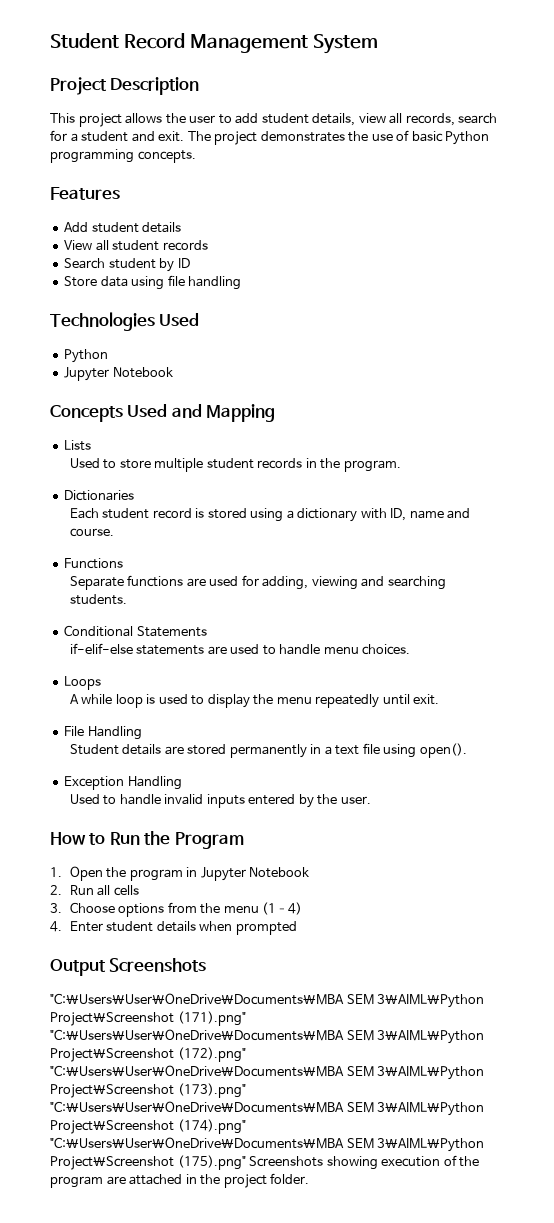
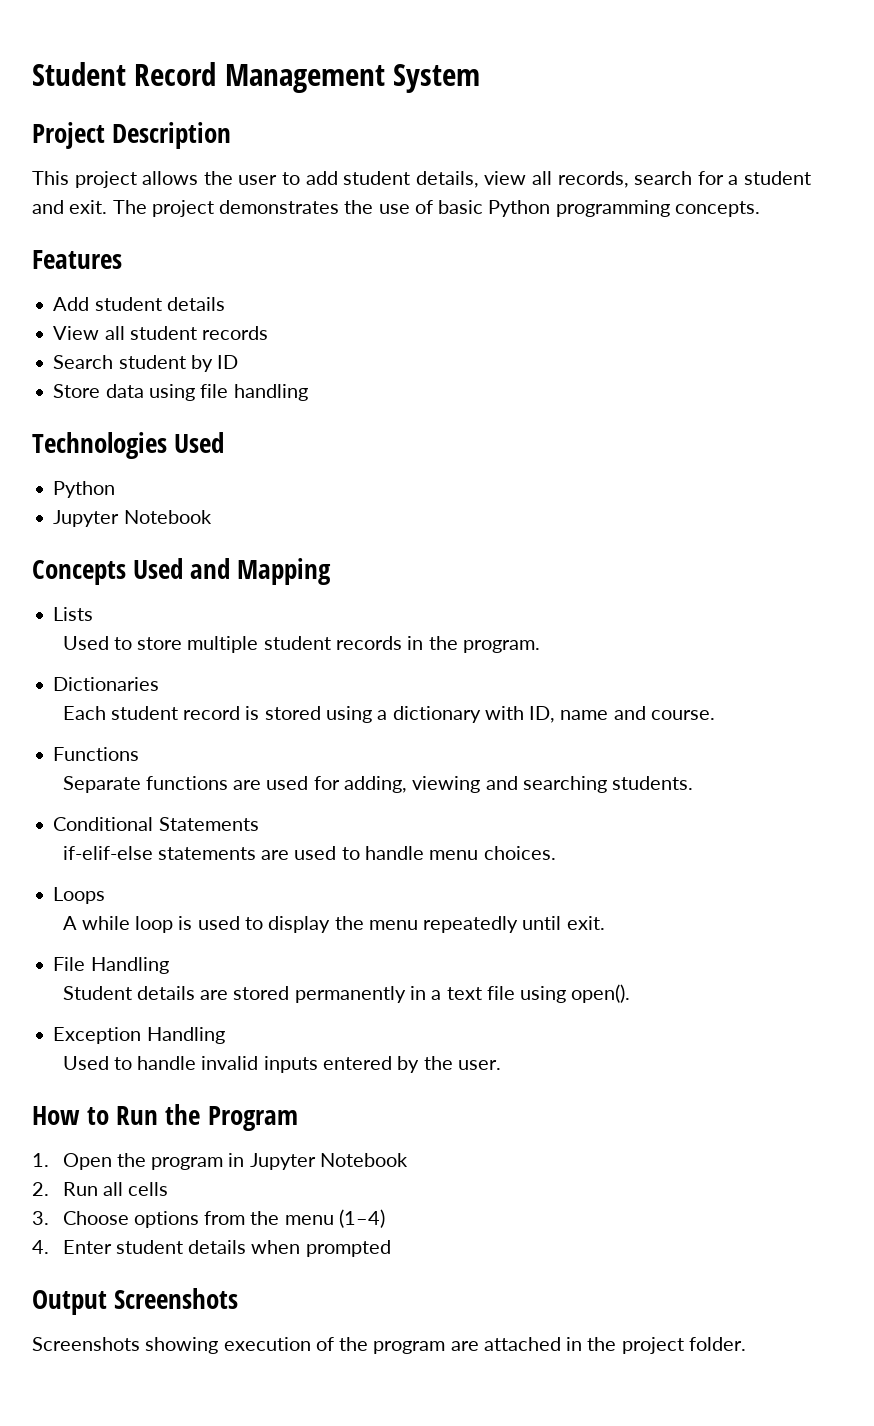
- "C:\Users\User\OneDrive\Documents\MBA SEM 3\AIML\Python Project\Screenshot (171).png" "C:\Users\User\OneDrive\Documents\MBA SEM 3\AIML\Python Project\Screenshot (172).png" "C:\Users\User\OneDrive\Documents\MBA SEM 3\AIML\Python Project\Screenshot (173).png" "C:\Users\User\OneDrive\Documents\MBA SEM 3\AIML\Python Project\Screenshot (174).png" "C:\Users\User\OneDrive\Documents\MBA SEM 3\AIML\Python Project\Screenshot (175).png" Screenshots showing execution of the program are attached in the project folder.
+ Screenshots showing execution of the program are attached in the project folder.

